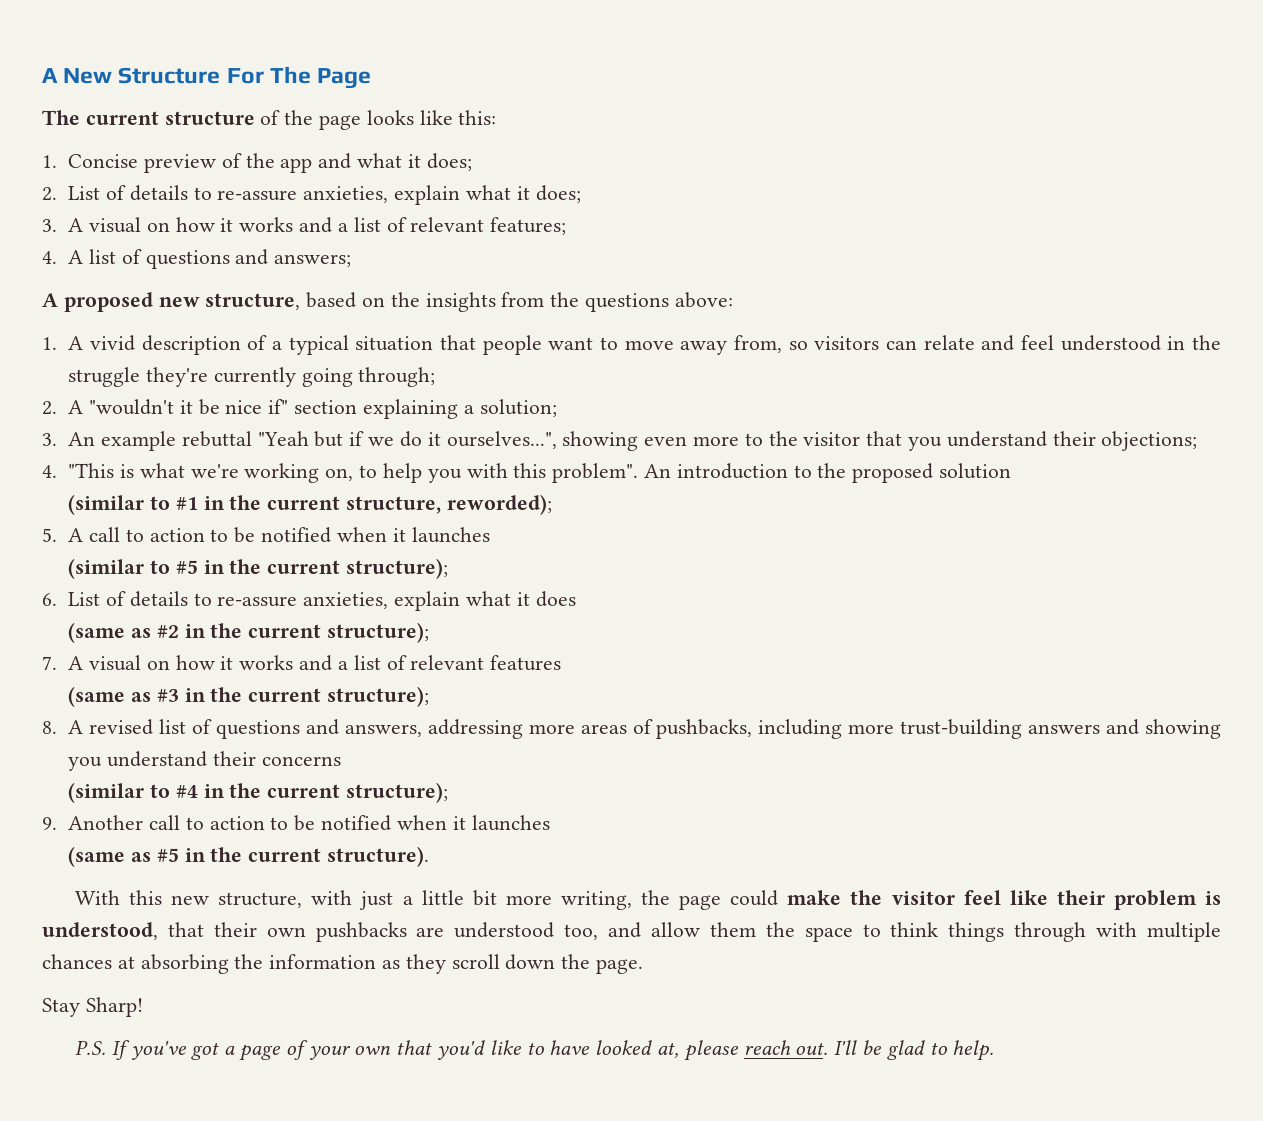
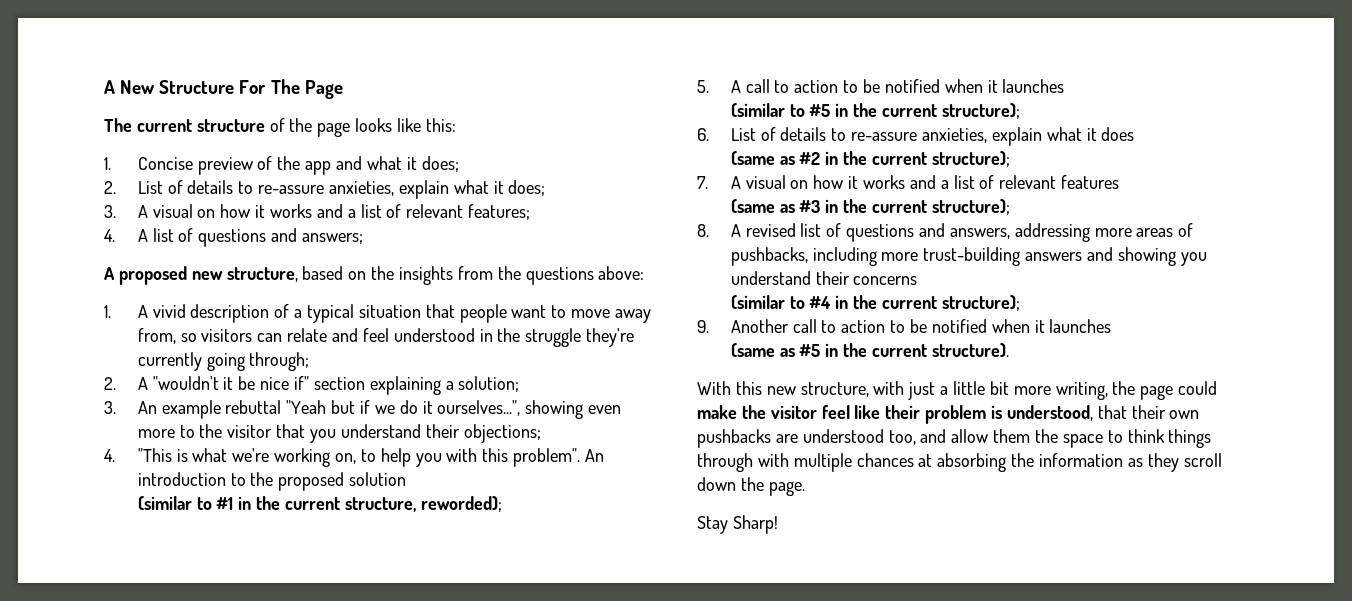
- P.S. If you've got a page of your own that you'd like to have looked at, please reach out. I'll be glad to help.

